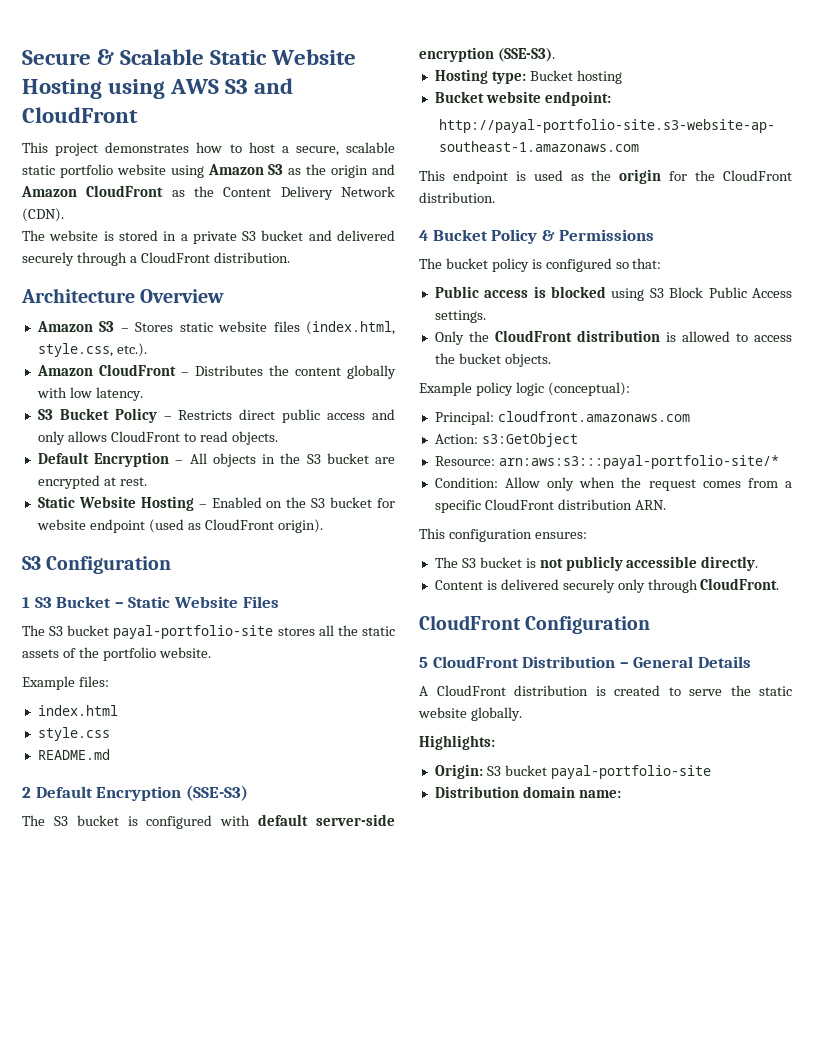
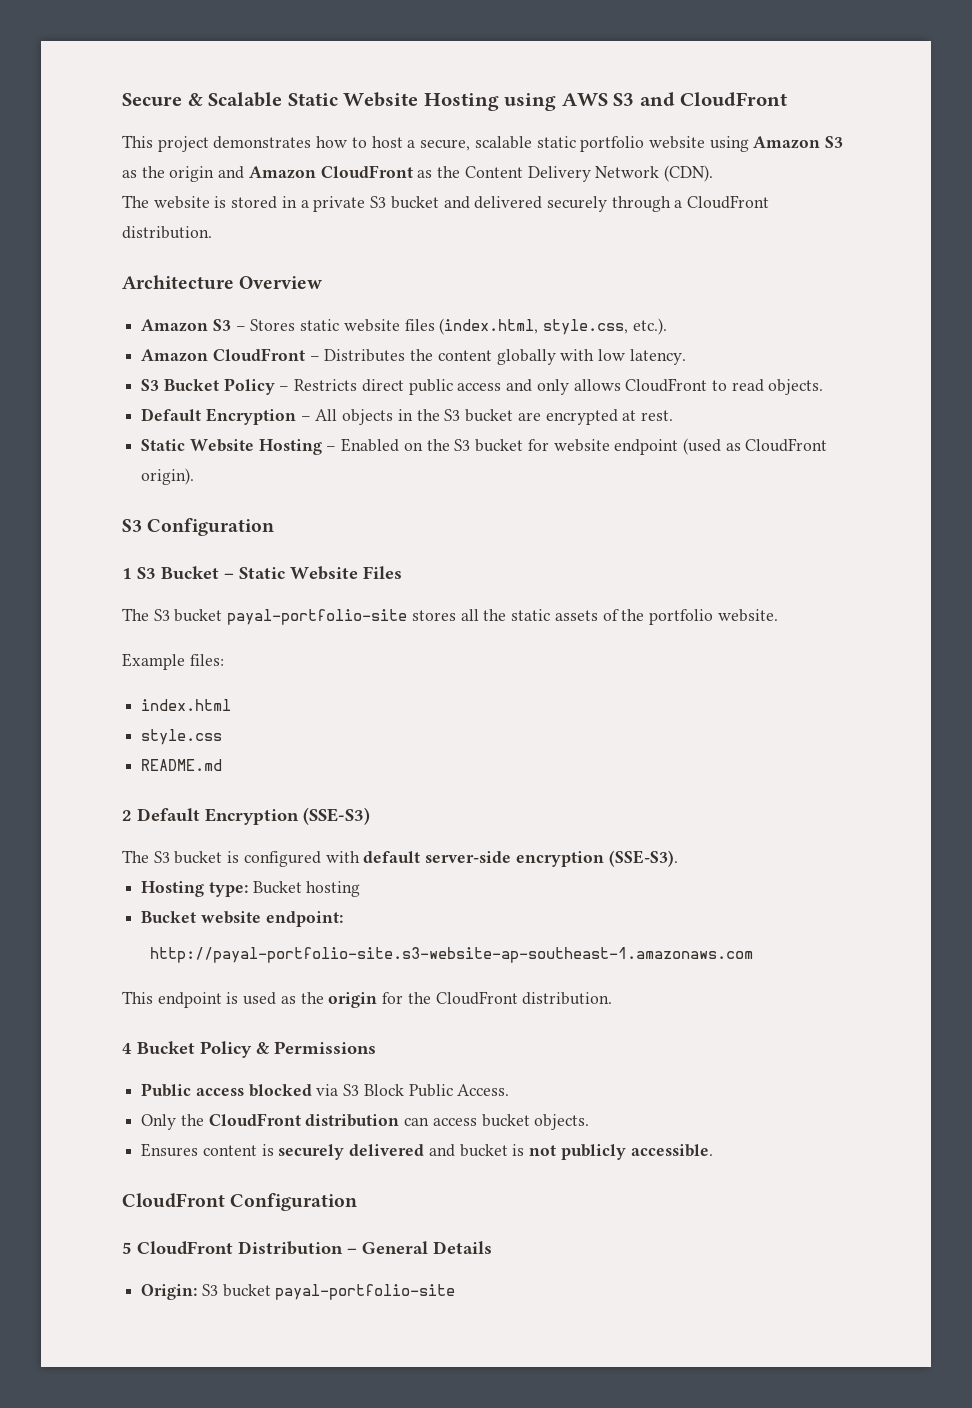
- The bucket policy is configured so that:
- Public access is blocked using S3 Block Public Access settings.
+ Public access blocked via S3 Block Public Access.
- Only the CloudFront distribution is allowed to access the bucket objects.
- Example policy logic (conceptual):
- Principal: cloudfront.amazonaws.com
- Action: s3:GetObject
- Resource: arn:aws:s3:::payal-portfolio-site/*
- Condition: Allow only when the request comes from a specific CloudFront distribution ARN.
- This configuration ensures:
- The S3 bucket is not publicly accessible directly.
- Content is delivered securely only through CloudFront.
+ Only the CloudFront distribution can access bucket objects.
+ Ensures content is securely delivered and bucket is not publicly accessible.
- A CloudFront distribution is created to serve the static website globally.
- Highlights:
- Distribution domain name:

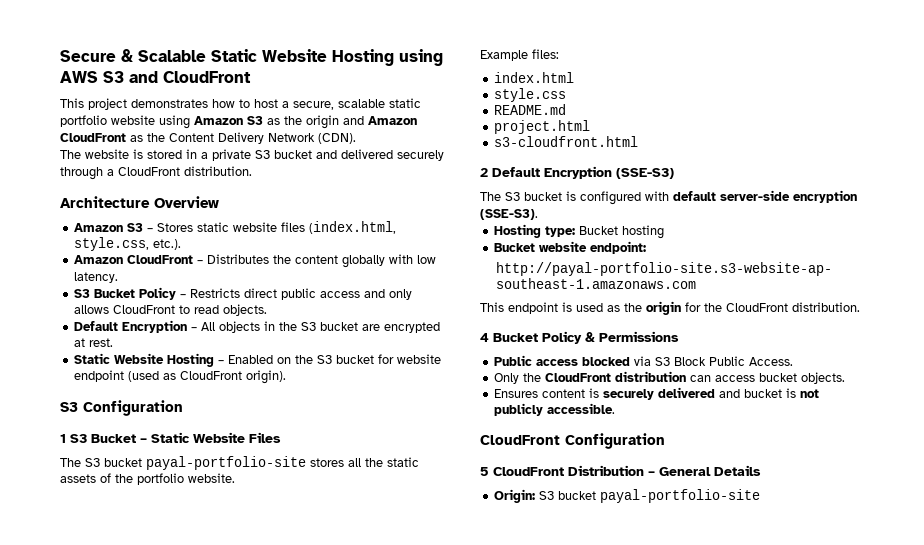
+ project.html
+ s3-cloudfront.html

